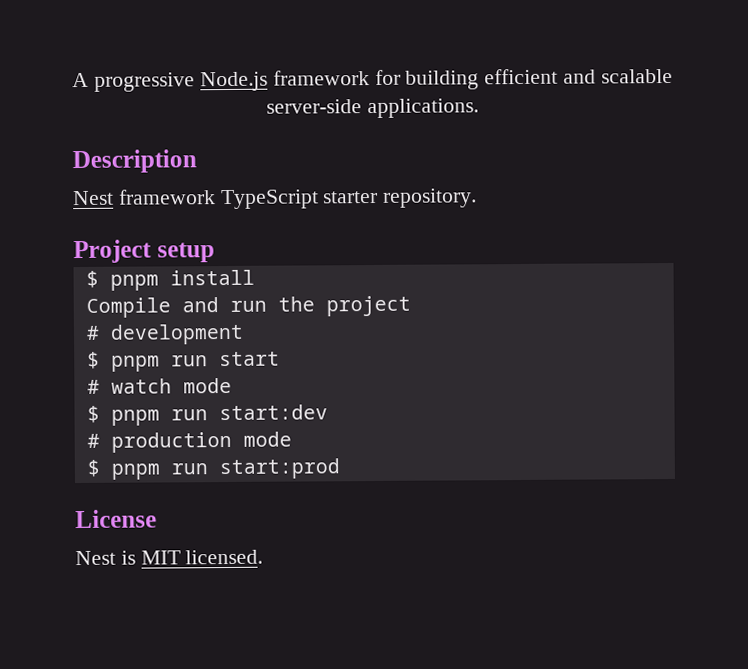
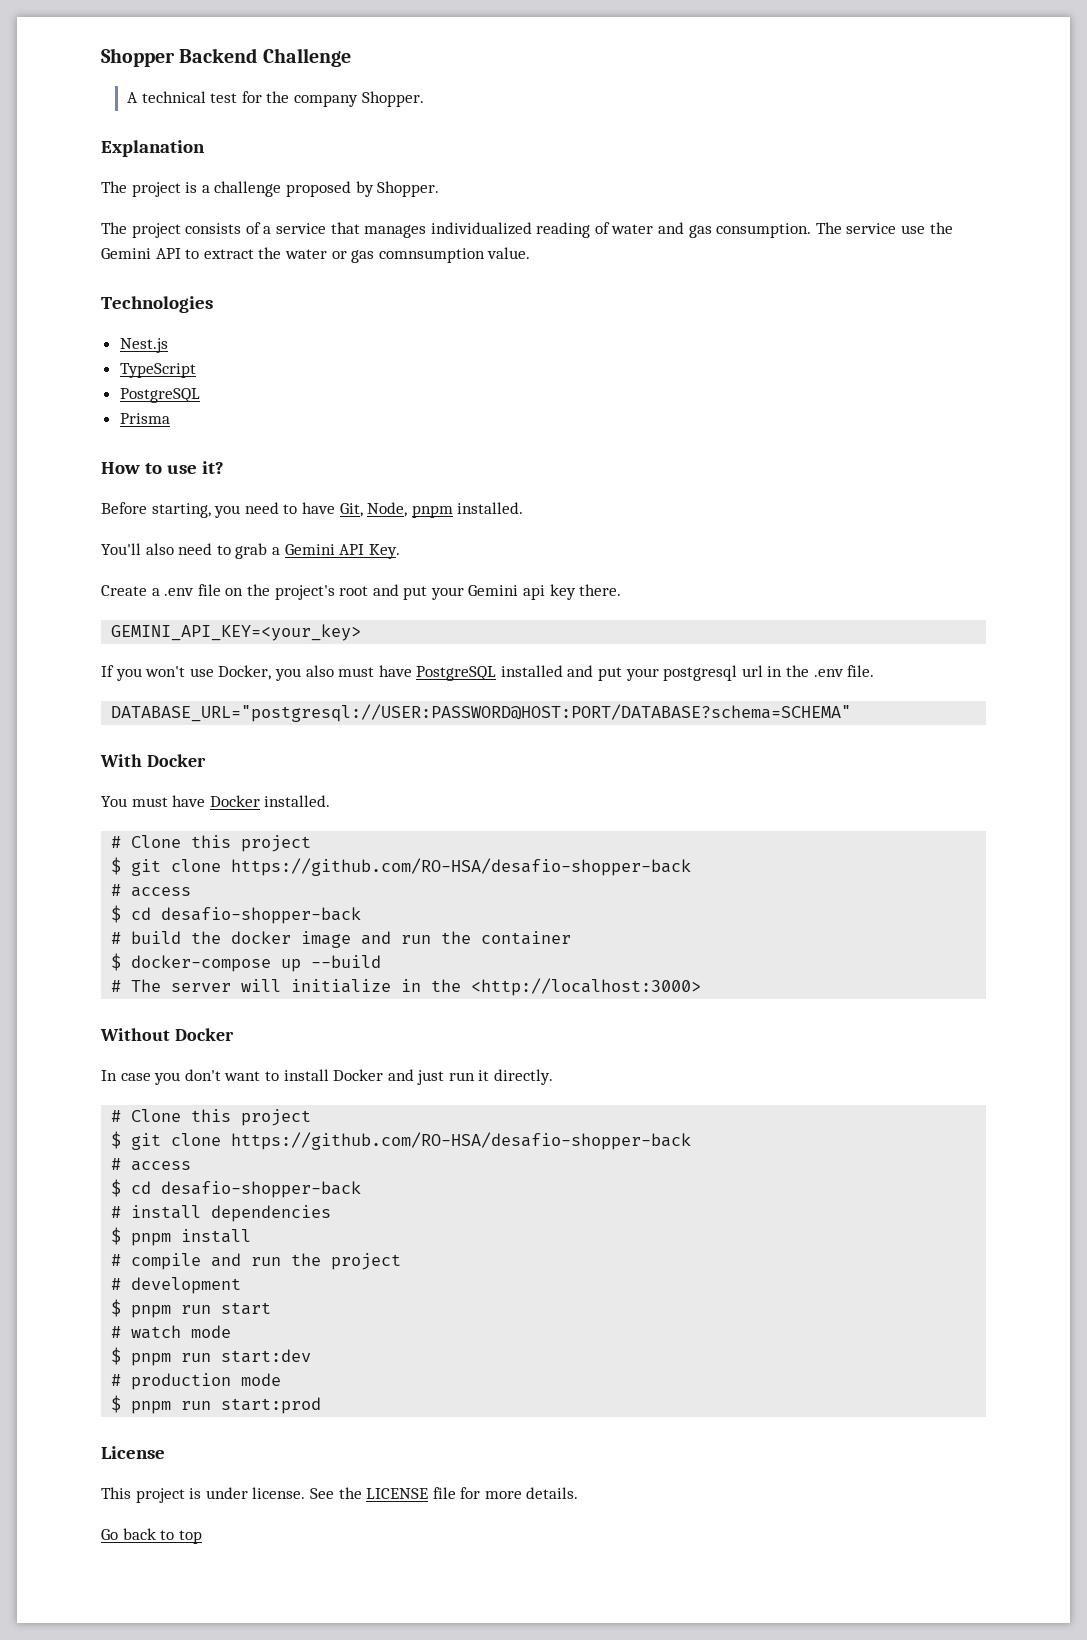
- A progressive Node.js framework for building efficient and scalable server-side applications.
- Description
- Nest framework TypeScript starter repository.
- Project setup
+ Shopper Backend Challenge
+ A technical test for the company Shopper.
+ Explanation
+ The project is a challenge proposed by Shopper.
+ The project consists of a service that manages individualized reading of water and gas consumption. The service use the Gemini API to extract the water or gas comnsumption value.
+ Technologies
+ Nest.js
+ TypeScript
+ PostgreSQL
+ Prisma
+ How to use it?
+ Before starting, you need to have Git, Node, pnpm installed.
+ You'll also need to grab a Gemini API Key.
+ Create a .env file on the project's root and put your Gemini api key there.
+ GEMINI_API_KEY=<your_key>
+ If you won't use Docker, you also must have PostgreSQL installed and put your postgresql url in the .env file.
+ DATABASE_URL="postgresql://USER:PASSWORD@HOST:PORT/DATABASE?schema=SCHEMA"
+ With Docker
+ You must have Docker installed.
+ # Clone this project
+ $ git clone https://github.com/RO-HSA/desafio-shopper-back
+ # access
+ $ cd desafio-shopper-back
+ # build the docker image and run the container
+ $ docker-compose up --build
+ # The server will initialize in the <http://localhost:3000>
+ Without Docker
+ In case you don't want to install Docker and just run it directly.
+ # Clone this project
+ $ git clone https://github.com/RO-HSA/desafio-shopper-back
+ # access
+ $ cd desafio-shopper-back
+ # install dependencies
- Compile and run the project
+ # compile and run the project
- Nest is MIT licensed.
+ This project is under license. See the LICENSE file for more details.
+ Go back to top

